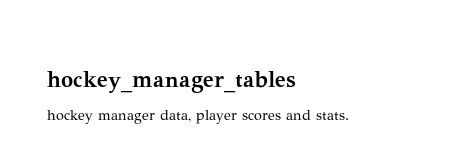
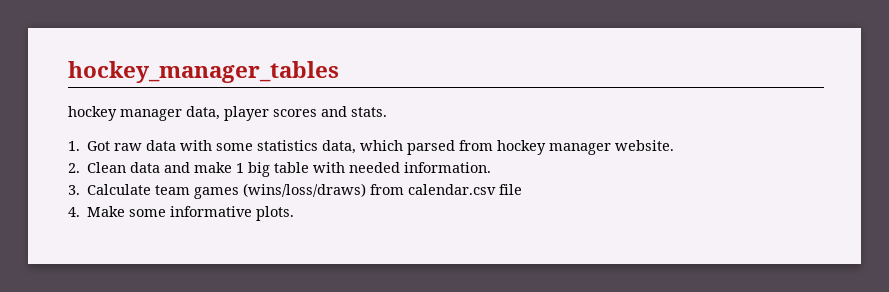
+ 1. Got raw data with some statistics data, which parsed from hockey manager website.
+ 2. Clean data and make 1 big table with needed information.
+ 3. Calculate team games (wins/loss/draws) from calendar.csv file
+ 4. Make some informative plots.

